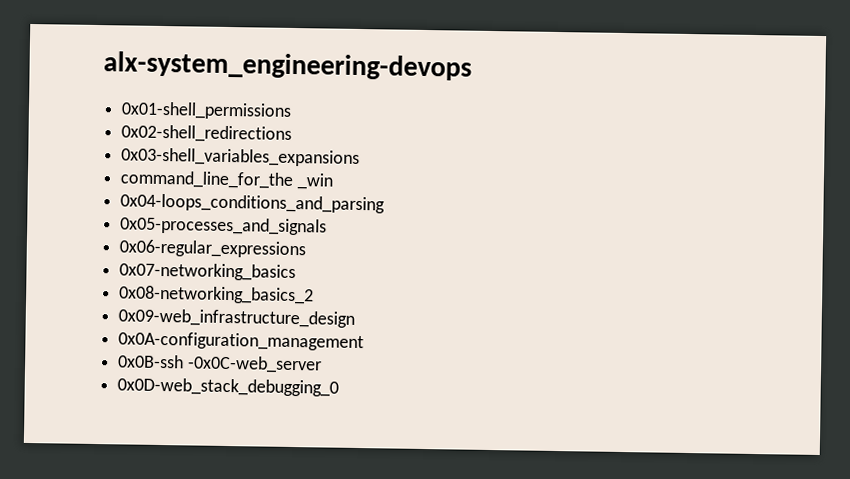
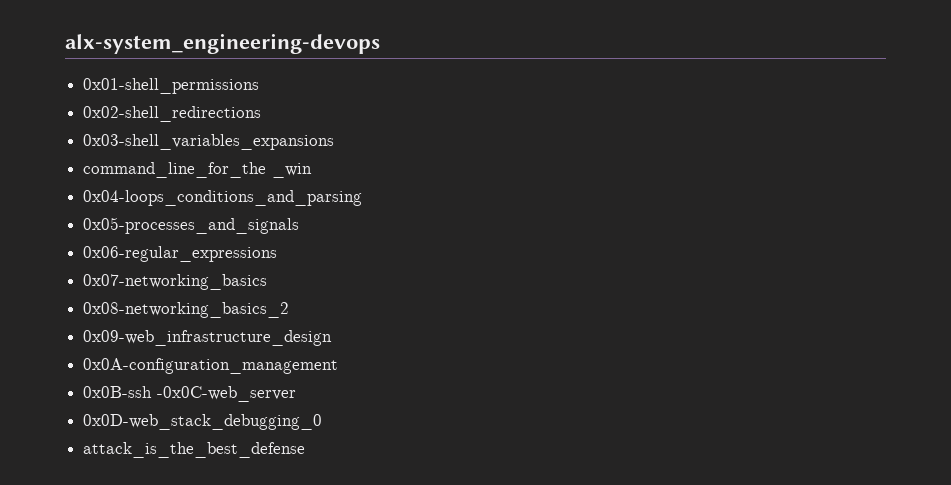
+ attack_is_the_best_defense

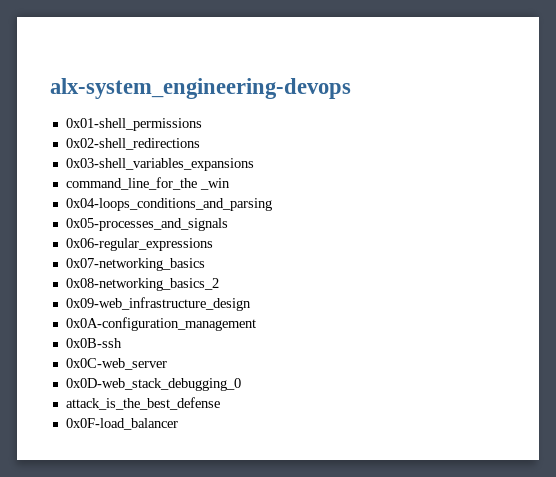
- 0x0B-ssh -0x0C-web_server
+ 0x0B-ssh
+ 0x0C-web_server
+ 0x0F-load_balancer

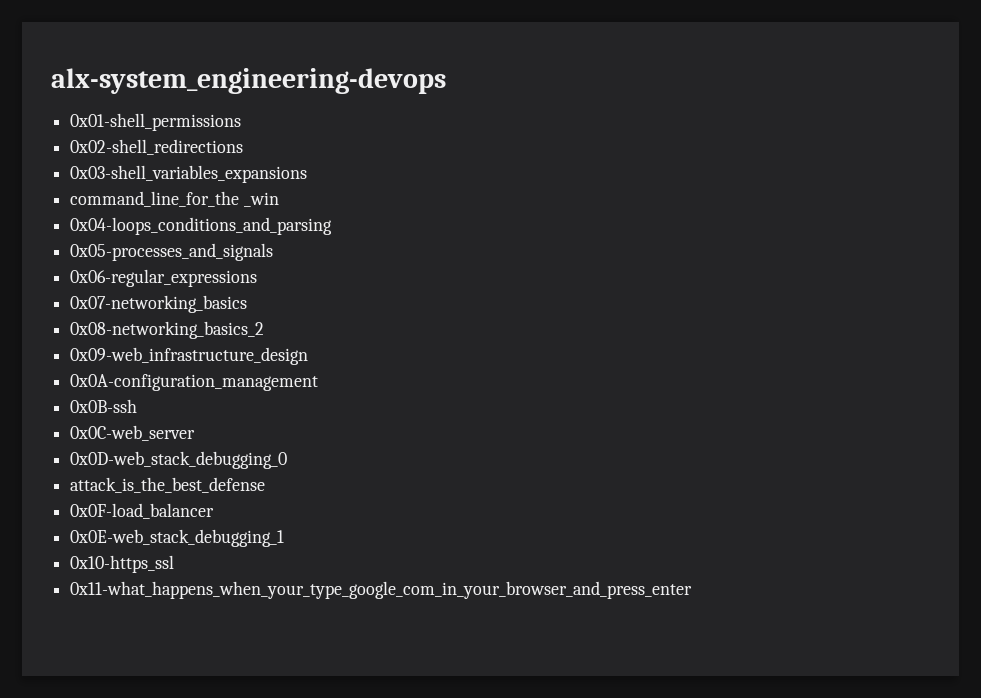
+ 0x0E-web_stack_debugging_1
+ 0x10-https_ssl
+ 0x11-what_happens_when_your_type_google_com_in_your_browser_and_press_enter

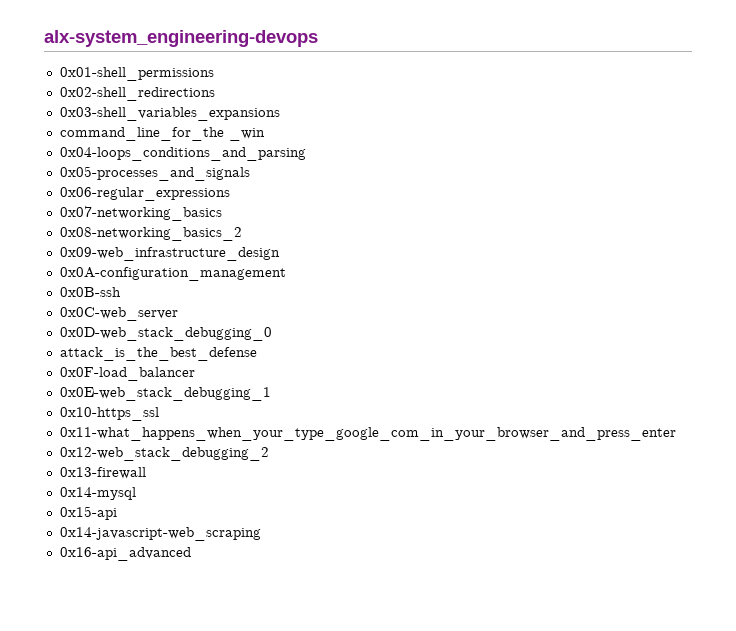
+ 0x12-web_stack_debugging_2
+ 0x13-firewall
+ 0x14-mysql
+ 0x15-api
+ 0x14-javascript-web_scraping
+ 0x16-api_advanced

